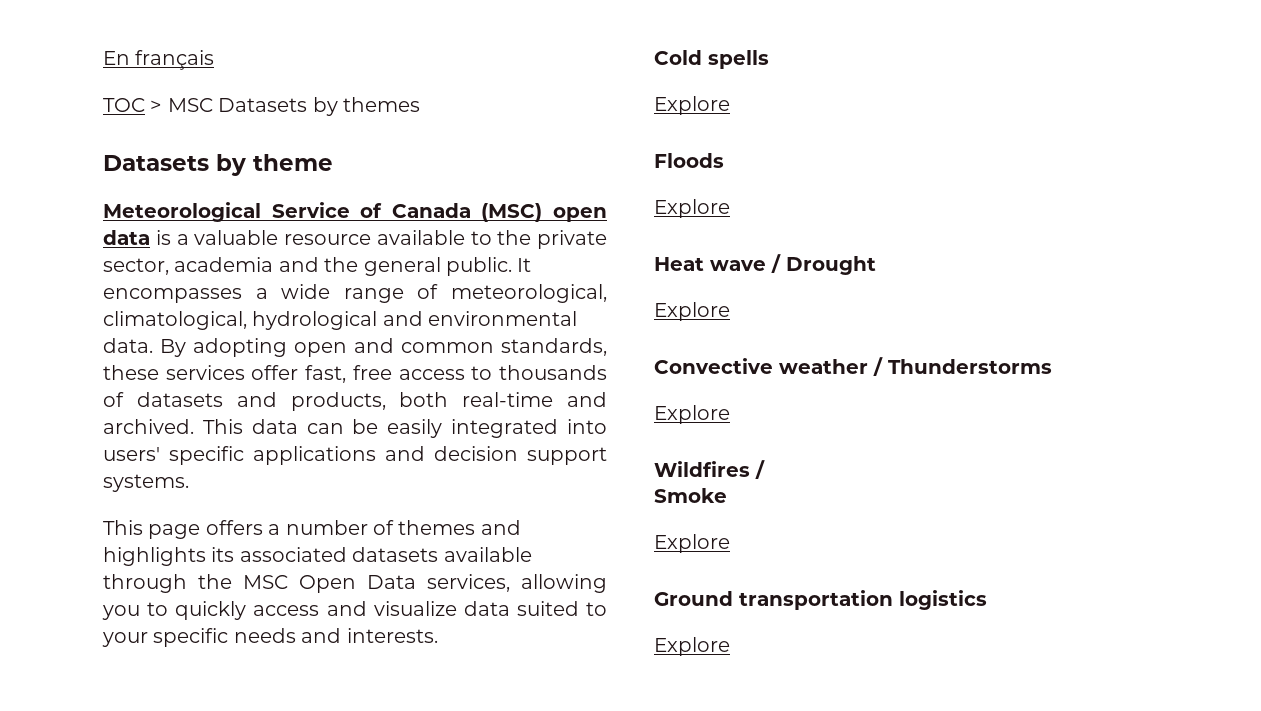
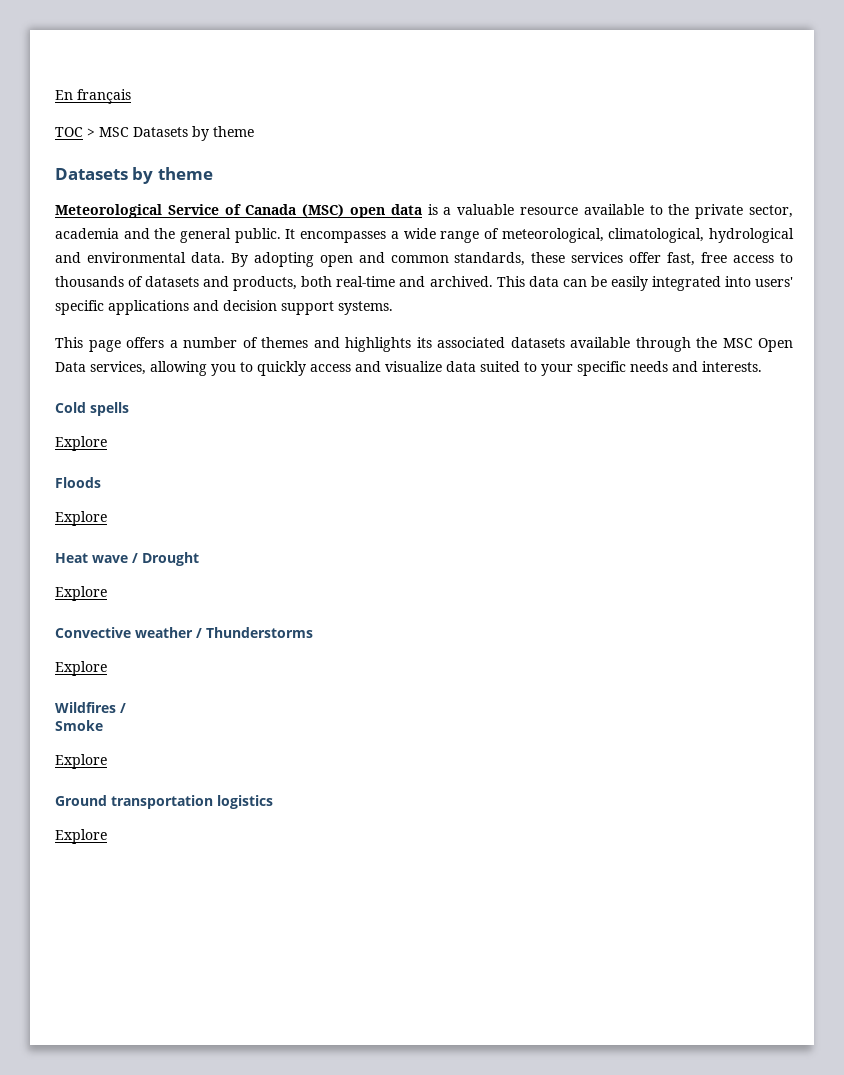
- TOC > MSC Datasets by themes
+ TOC > MSC Datasets by theme

